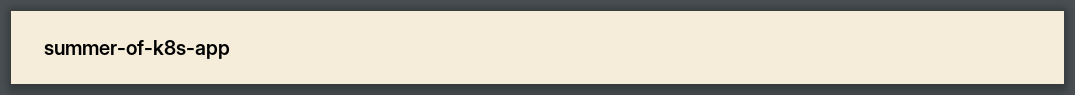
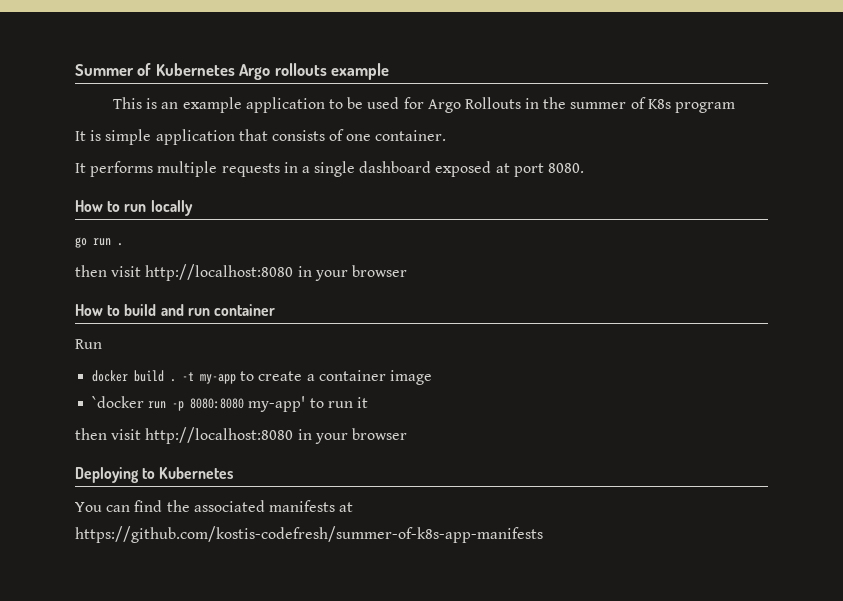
- summer-of-k8s-app
+ Summer of Kubernetes Argo rollouts example
+ This is an example application to be used for Argo Rollouts in the summer of K8s program
+ It is simple application that consists of one container.
+ It performs multiple requests in a single dashboard exposed at port 8080.
+ How to run locally
+ go run .
+ then visit http://localhost:8080 in your browser
+ How to build and run container
+ Run
+ docker build . -t my-app to create a container image
+ `docker run -p 8080:8080 my-app' to run it
+ then visit http://localhost:8080 in your browser
+ Deploying to Kubernetes
+ You can find the associated manifests at https://github.com/kostis-codefresh/summer-of-k8s-app-manifests

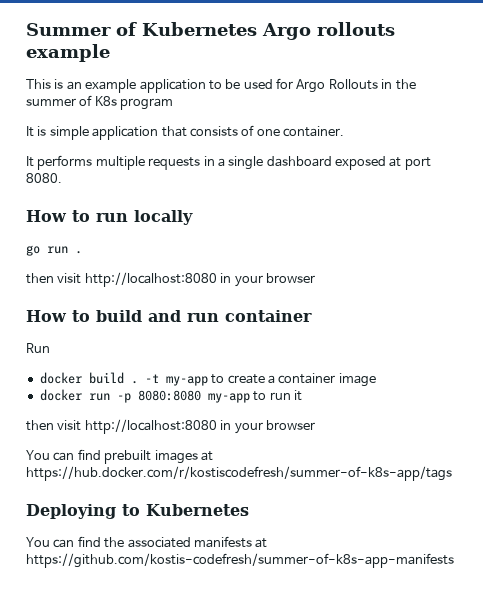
- `docker run -p 8080:8080 my-app' to run it
+ docker run -p 8080:8080 my-app to run it
+ You can find prebuilt images at https://hub.docker.com/r/kostiscodefresh/summer-of-k8s-app/tags

